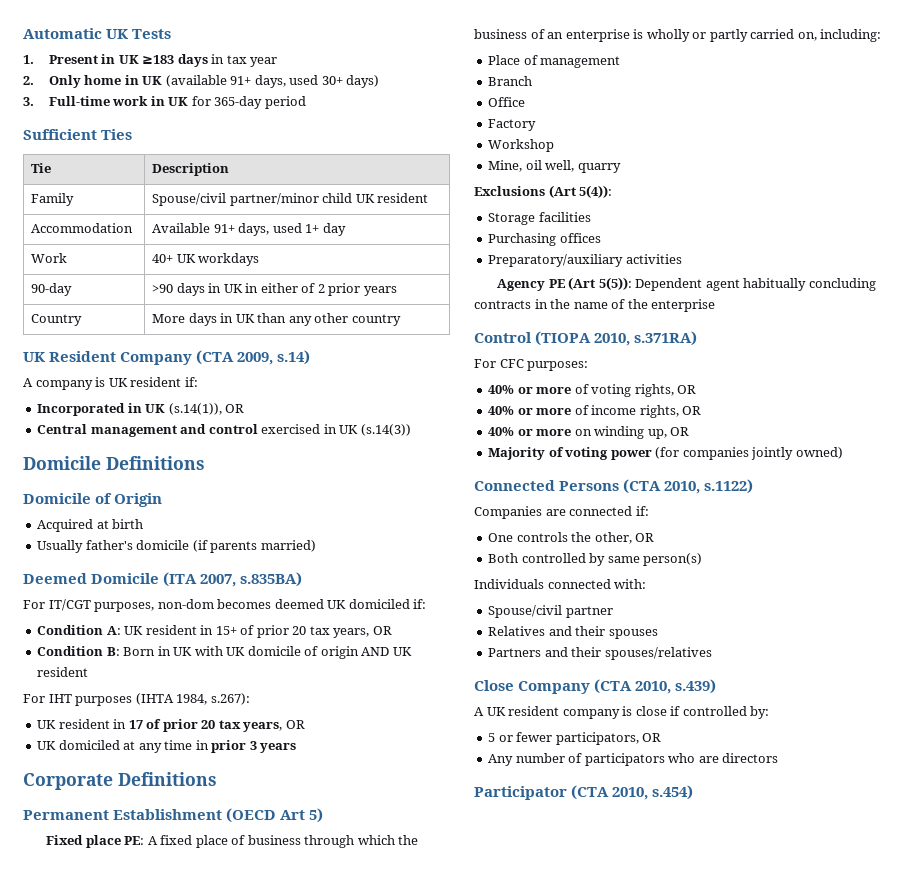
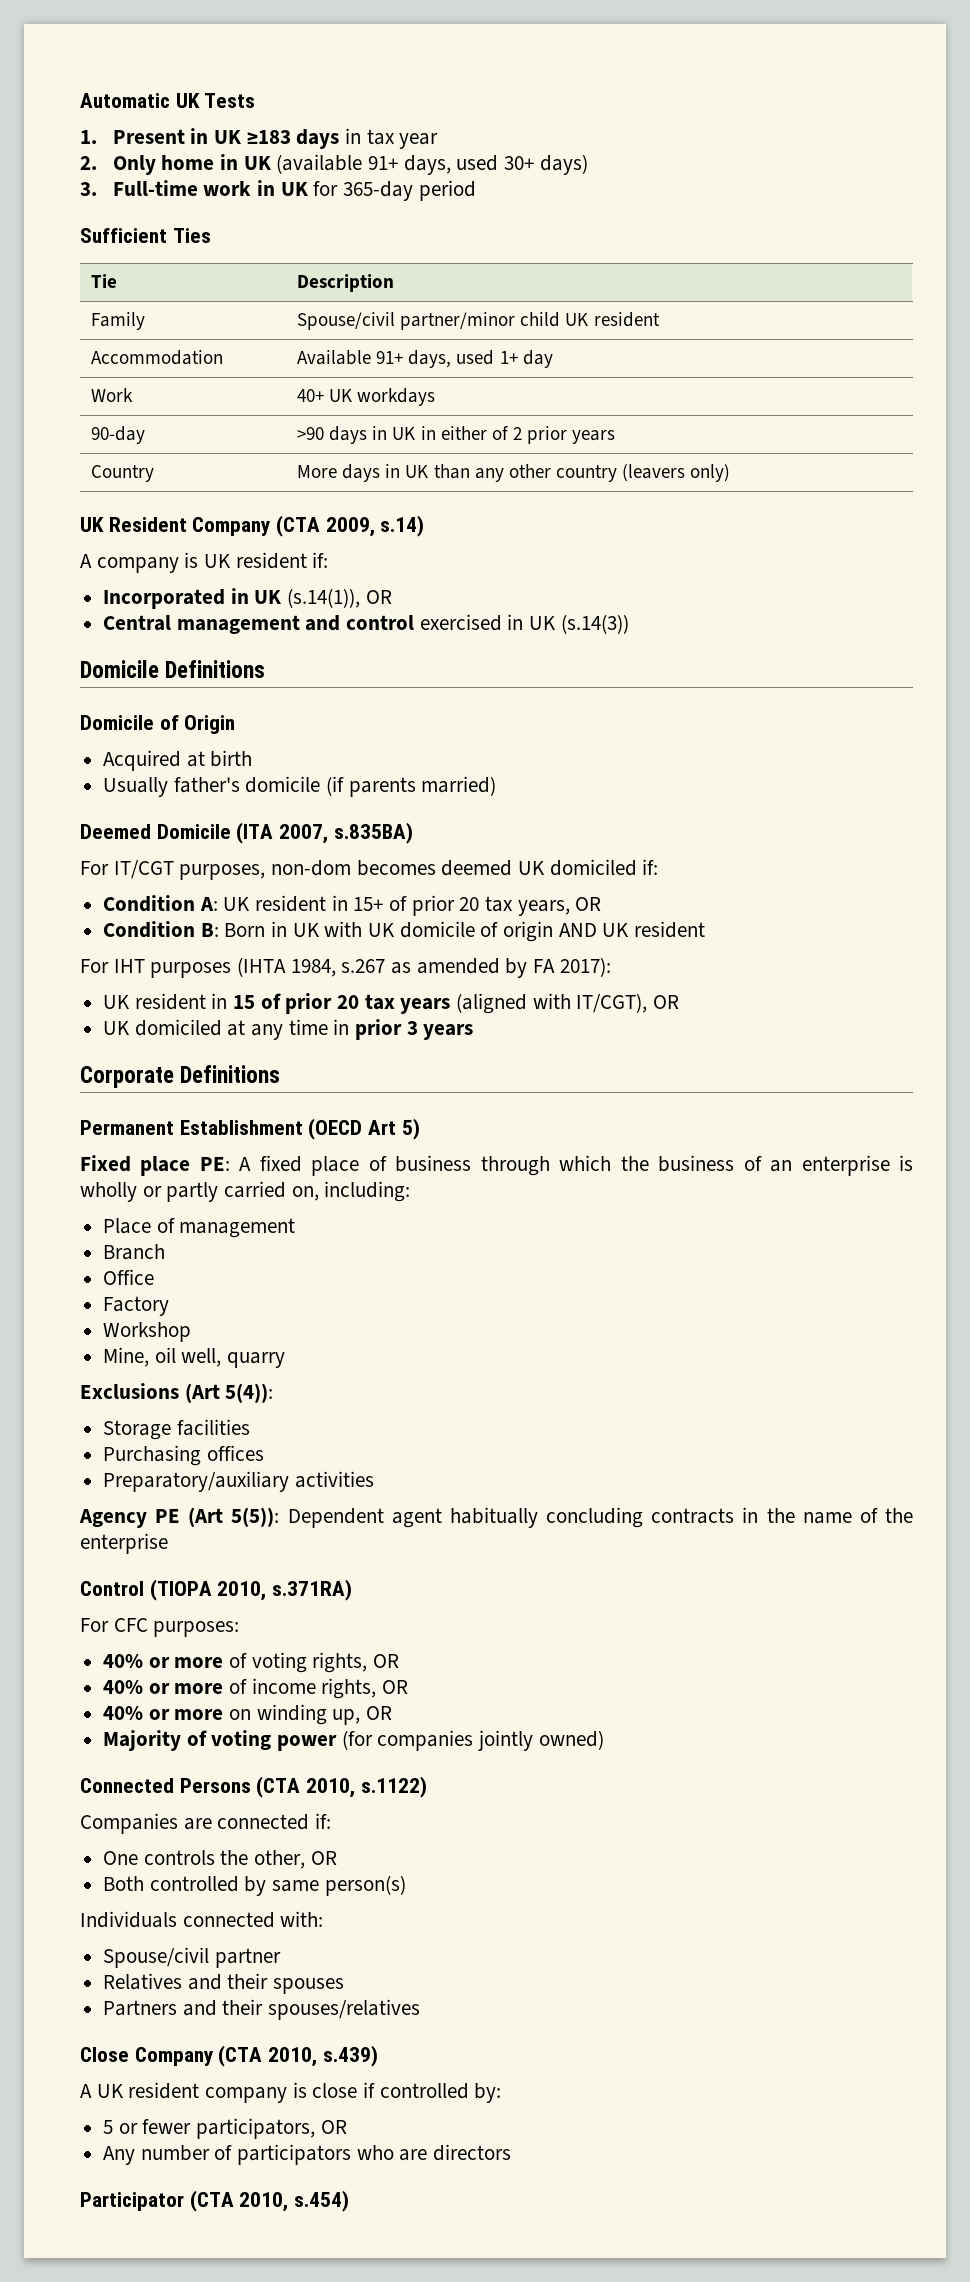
- Country | More days in UK than any other country
+ Country | More days in UK than any other country (leavers only)
- For IHT purposes (IHTA 1984, s.267):
- UK resident in 17 of prior 20 tax years, OR
+ For IHT purposes (IHTA 1984, s.267 as amended by FA 2017):
+ UK resident in 15 of prior 20 tax years (aligned with IT/CGT), OR

